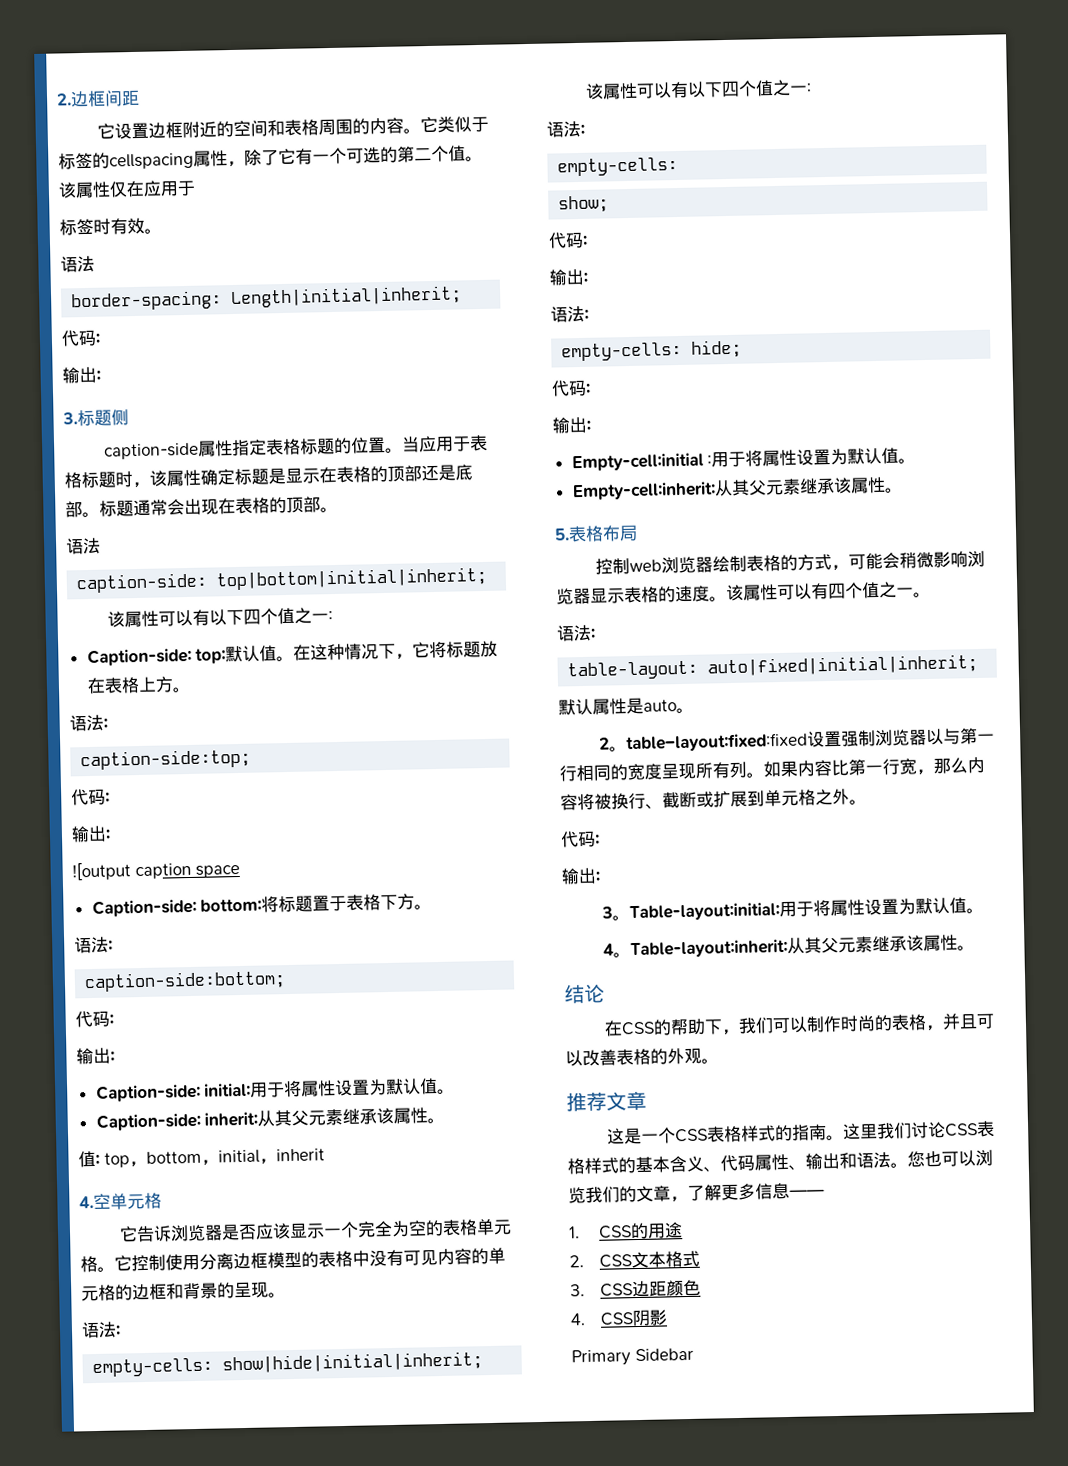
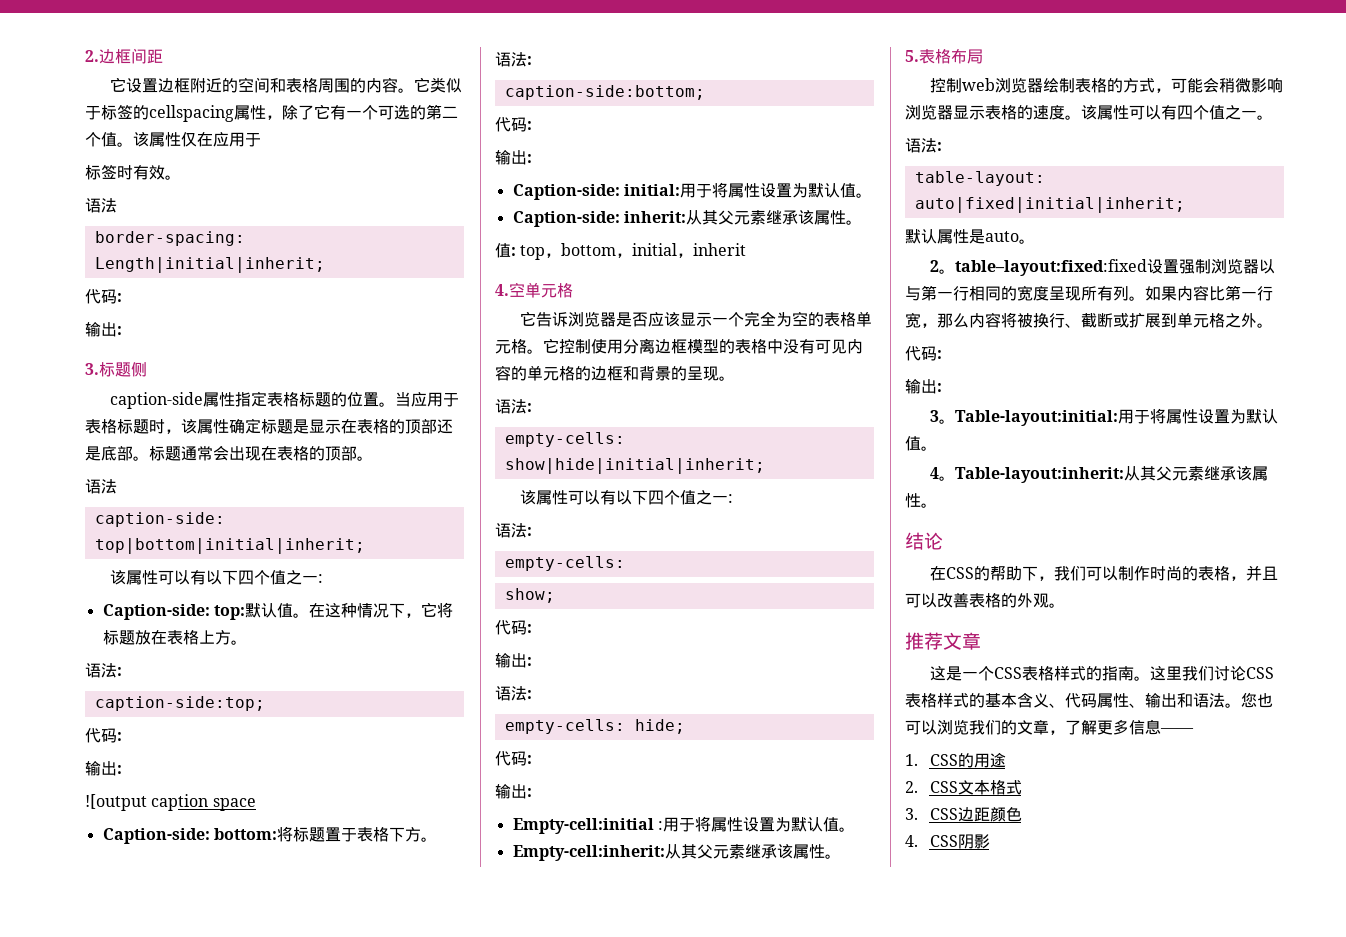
- Primary Sidebar

